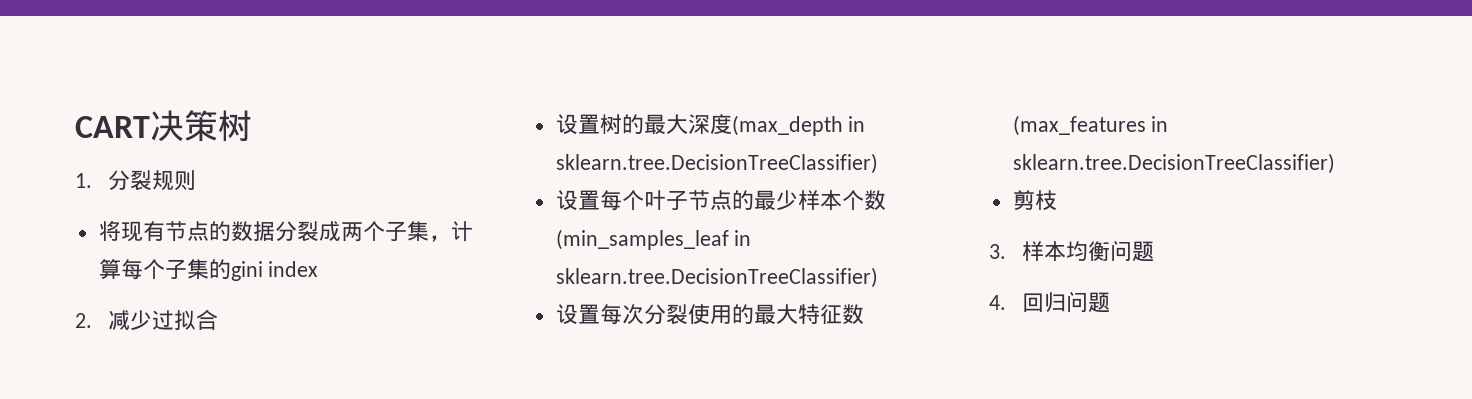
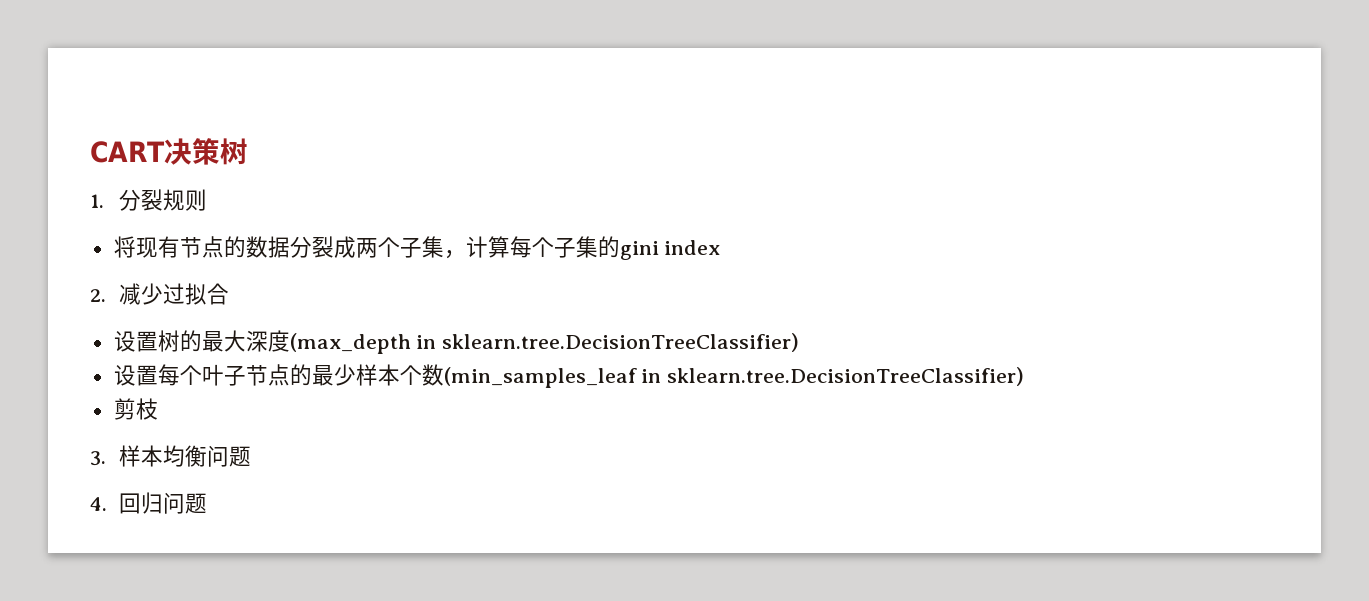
- 设置每次分裂使用的最大特征数(max_features in sklearn.tree.DecisionTreeClassifier)

